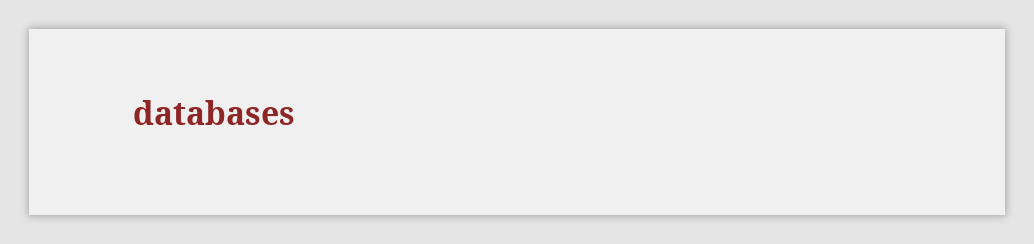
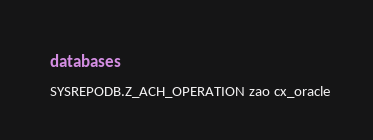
+ SYSREPODB.Z_ACH_OPERATION zao cx_oracle

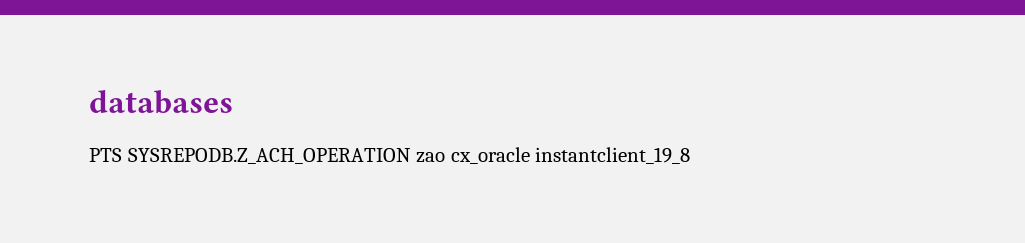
- SYSREPODB.Z_ACH_OPERATION zao cx_oracle
+ PTS SYSREPODB.Z_ACH_OPERATION zao cx_oracle instantclient_19_8

